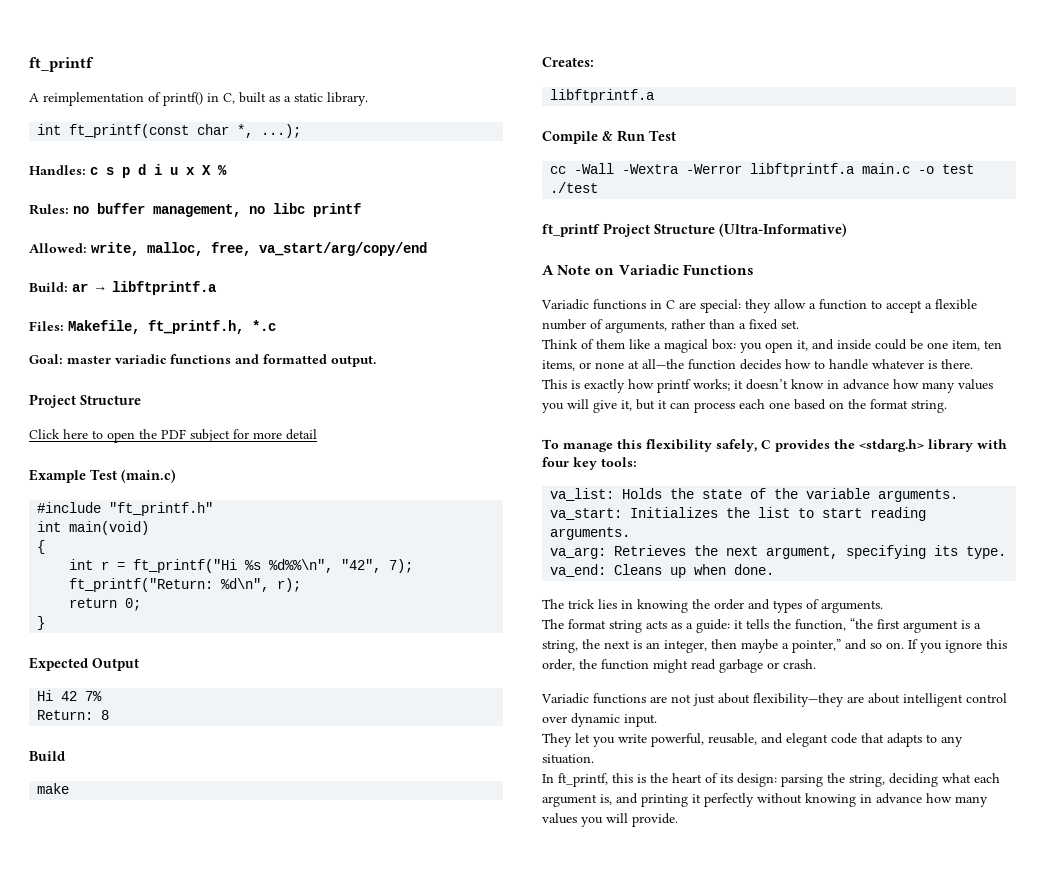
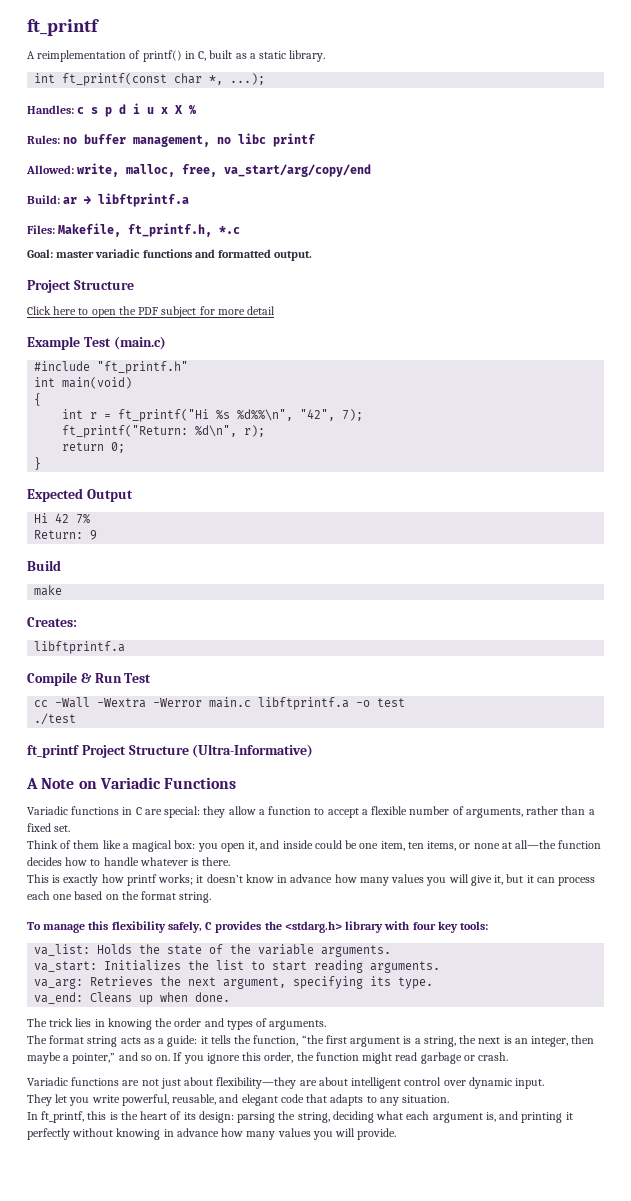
- Return: 8
+ Return: 9
- cc -Wall -Wextra -Werror libftprintf.a main.c -o test
+ cc -Wall -Wextra -Werror main.c libftprintf.a -o test

